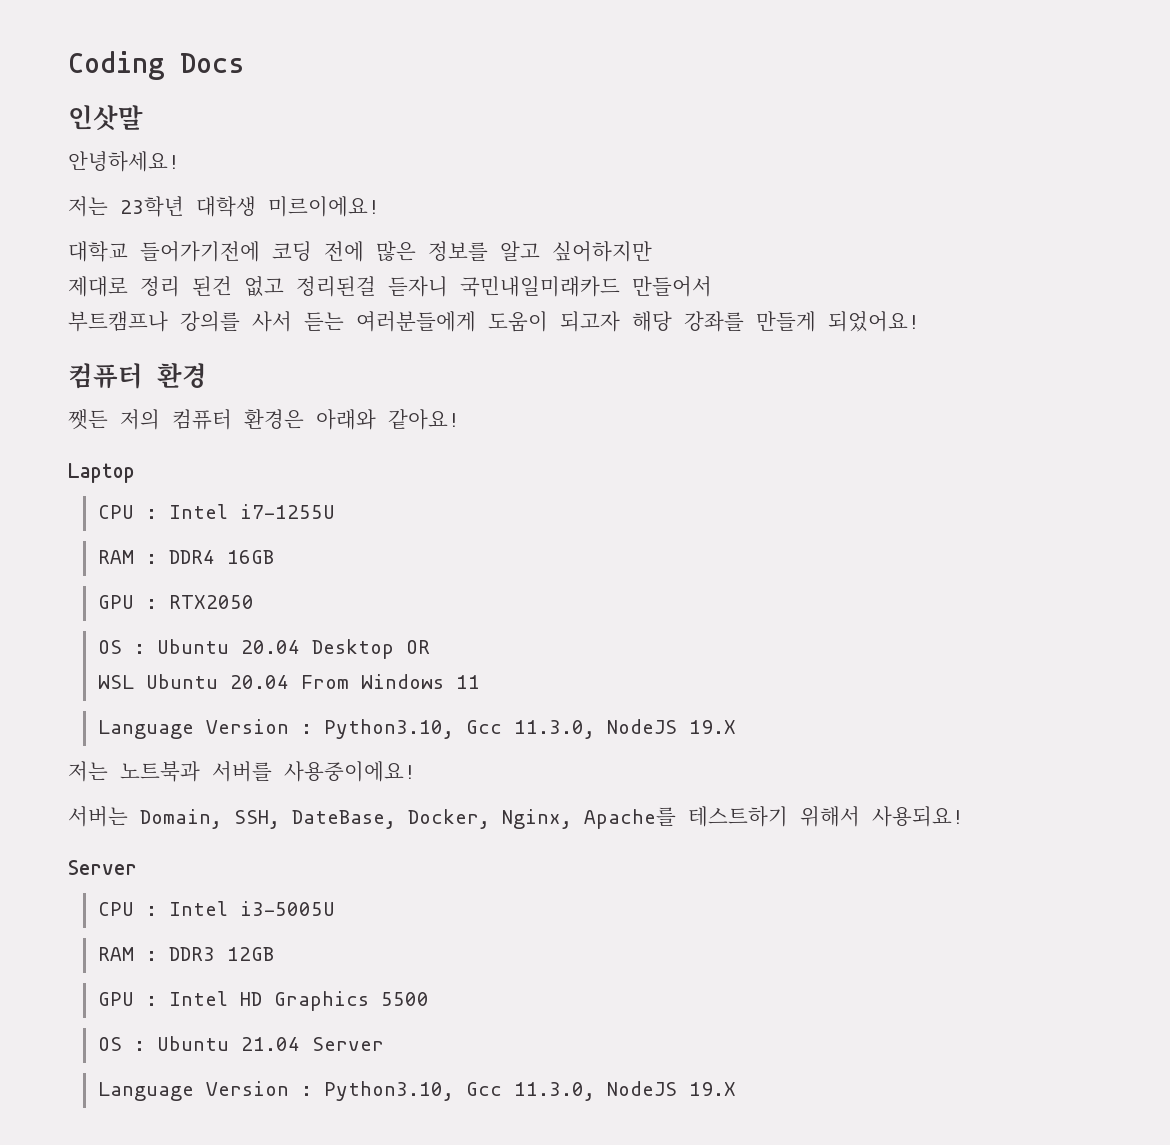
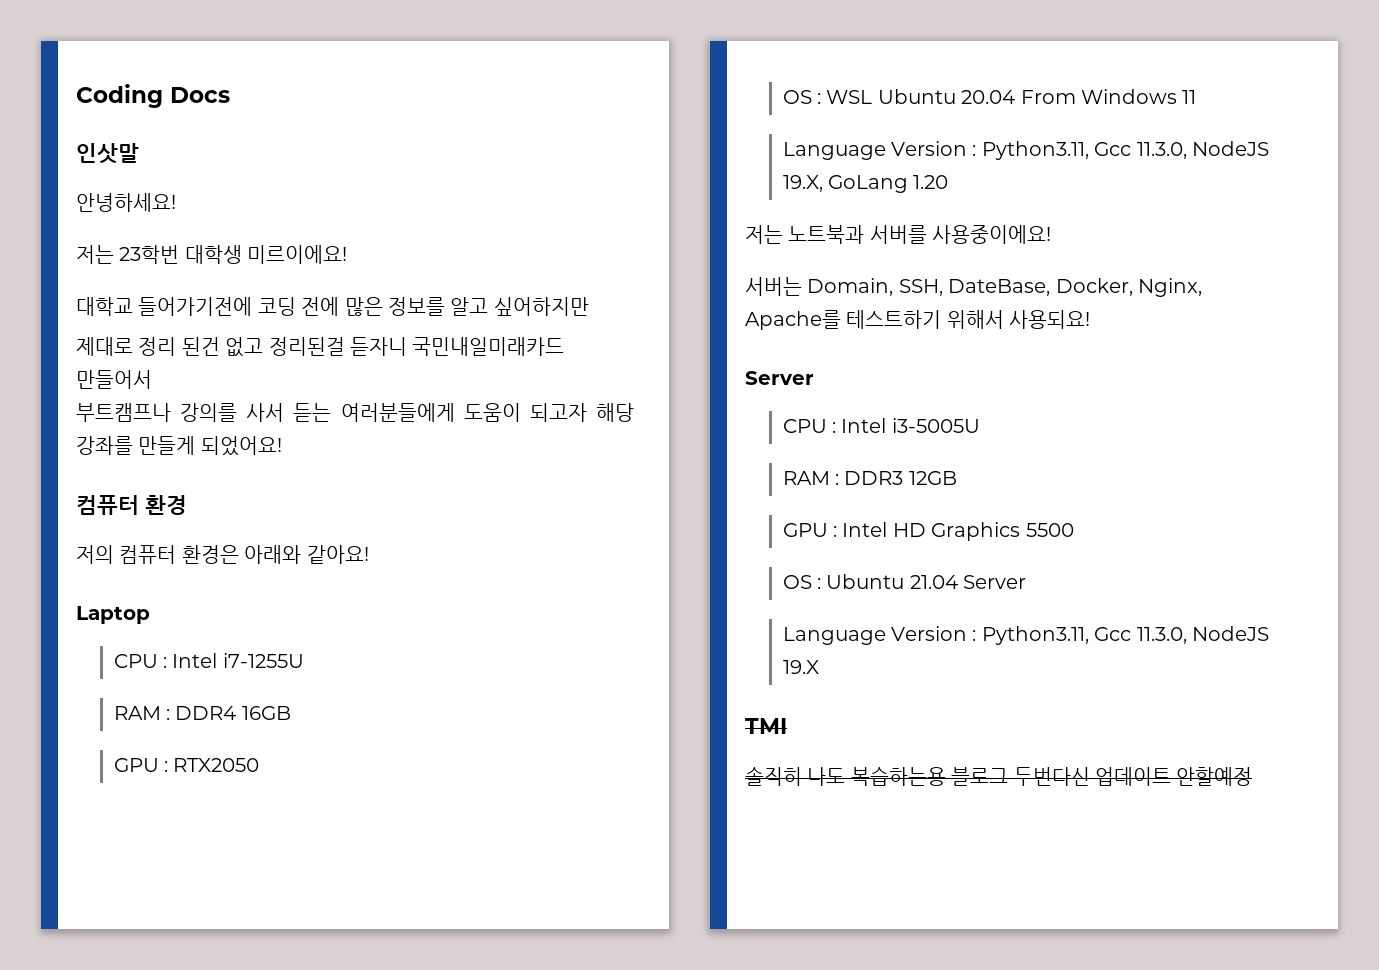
- 저는 23학년 대학생 미르이에요!
+ 저는 23학번 대학생 미르이에요!
- 쨋든 저의 컴퓨터 환경은 아래와 같아요!
+ 저의 컴퓨터 환경은 아래와 같아요!
- OS : Ubuntu 20.04 Desktop OR
- WSL Ubuntu 20.04 From Windows 11
- Language Version : Python3.10, Gcc 11.3.0, NodeJS 19.X
+ OS : WSL Ubuntu 20.04 From Windows 11
+ Language Version : Python3.11, Gcc 11.3.0, NodeJS 19.X, GoLang 1.20
  OS : Ubuntu 21.04 Server
- Language Version : Python3.10, Gcc 11.3.0, NodeJS 19.X
+ Language Version : Python3.11, Gcc 11.3.0, NodeJS 19.X
+ TMI
+ 솔직히 나도 복습하는용 블로그 두번다신 업데이트 안할예정

